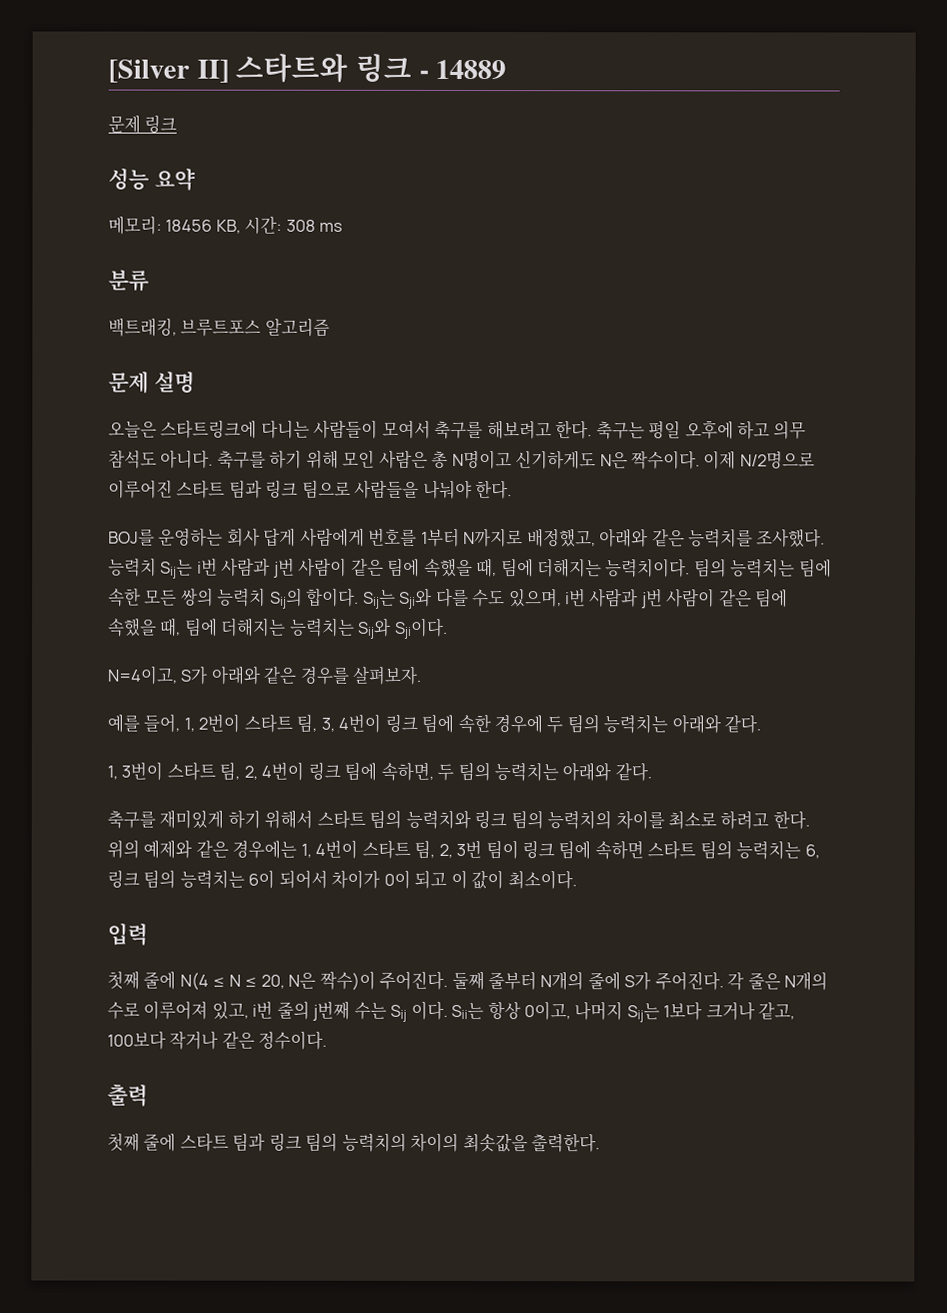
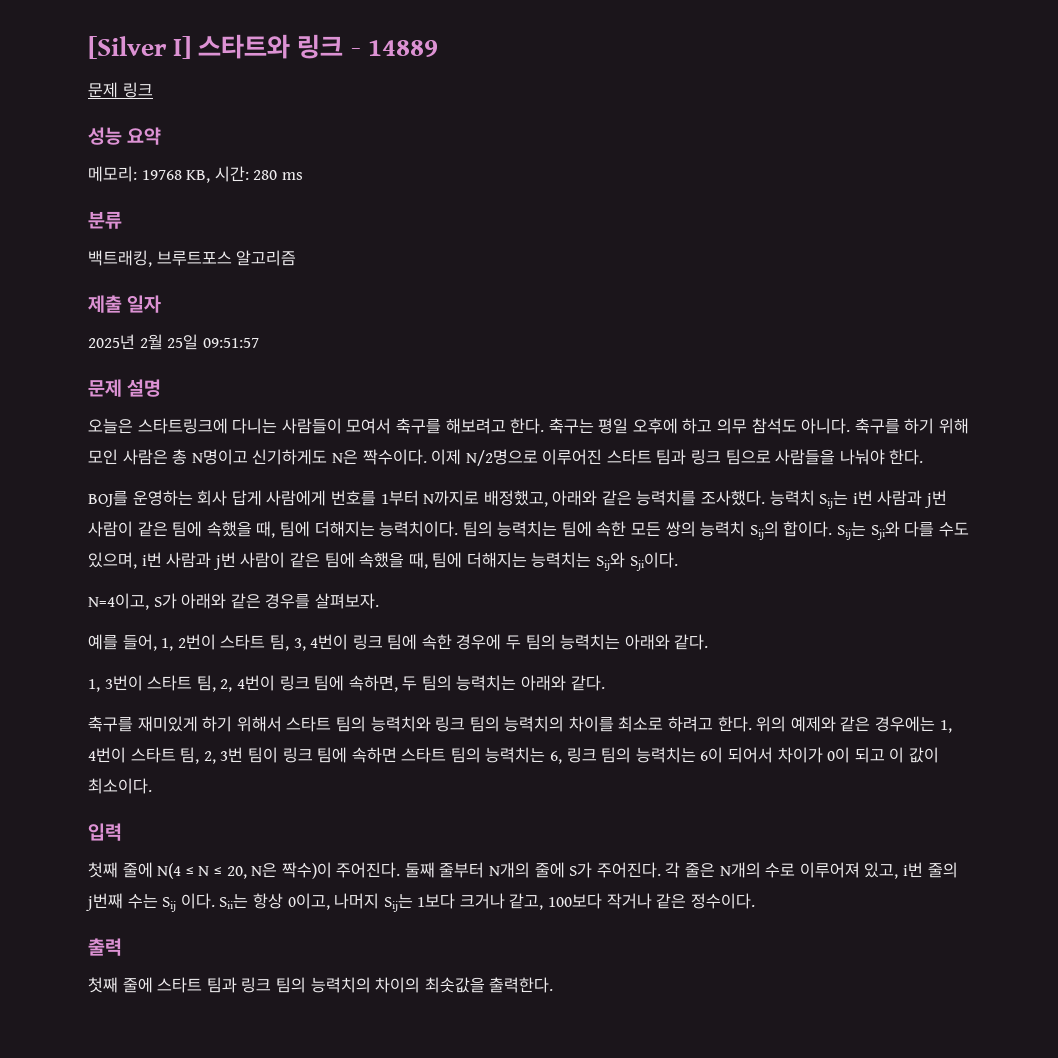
- [Silver II] 스타트와 링크 - 14889
+ [Silver I] 스타트와 링크 - 14889
- 메모리: 18456 KB, 시간: 308 ms
+ 메모리: 19768 KB, 시간: 280 ms
+ 제출 일자
+ 2025년 2월 25일 09:51:57

